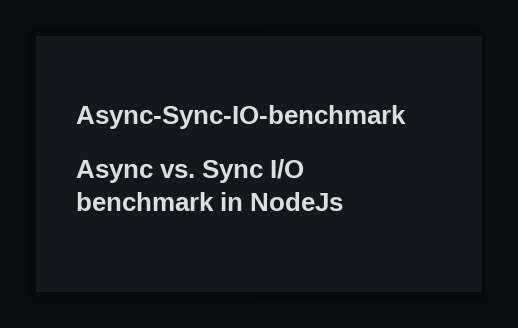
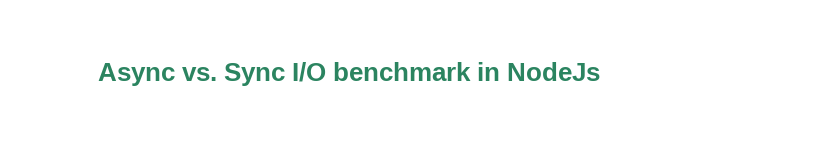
- Async-Sync-IO-benchmark

